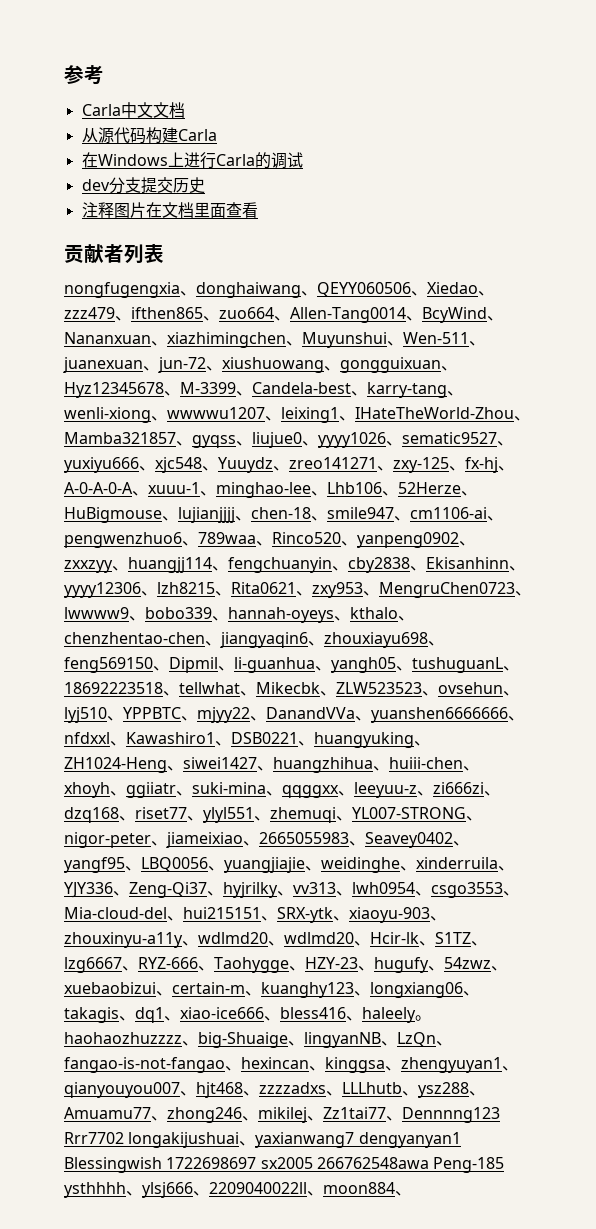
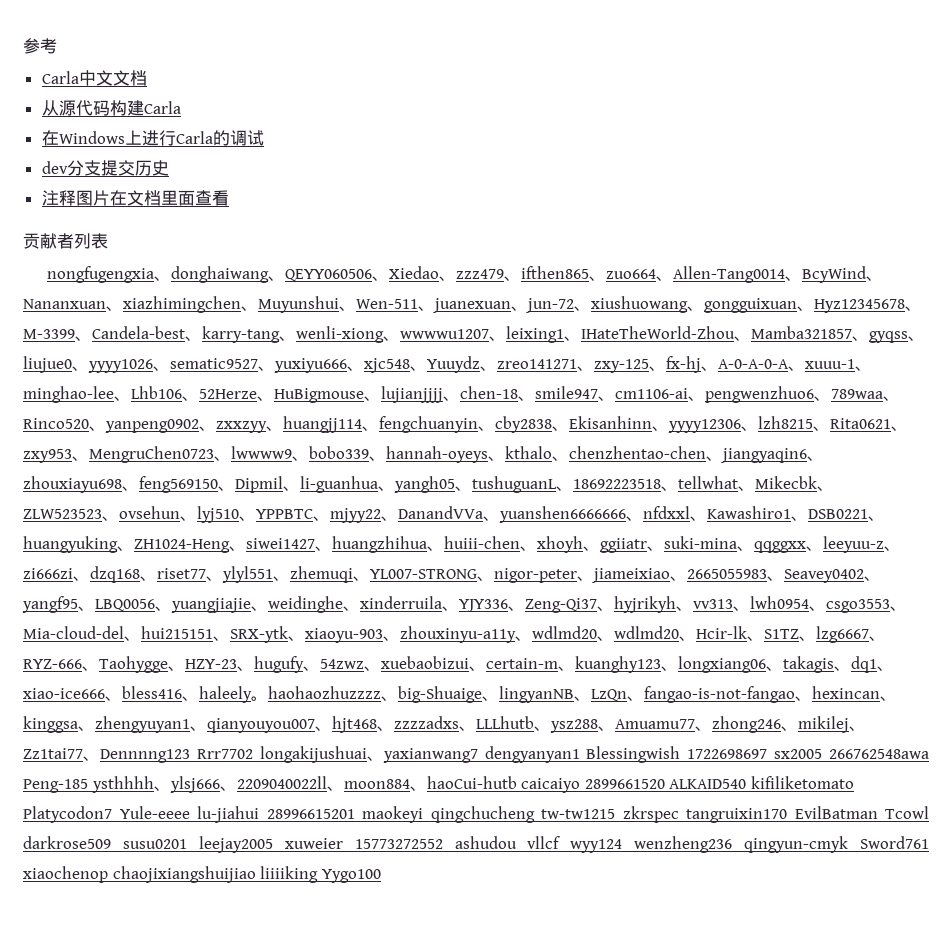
- nongfugengxia、donghaiwang、QEYY060506、Xiedao、zzz479、ifthen865、zuo664、Allen-Tang0014、BcyWind、Nananxuan、xiazhimingchen、Muyunshui、Wen-511、juanexuan、jun-72、xiushuowang、gongguixuan、Hyz12345678、M-3399、Candela-best、karry-tang、wenli-xiong、wwwwu1207、leixing1、IHateTheWorld-Zhou、Mamba321857、gyqss、liujue0、yyyy1026、sematic9527、yuxiyu666、xjc548、Yuuydz、zreo141271、zxy-125、fx-hj、A-0-A-0-A、xuuu-1、minghao-lee、Lhb106、52Herze、HuBigmouse、lujianjjjj、chen-18、smile947、cm1106-ai、pengwenzhuo6、789waa、Rinco520、yanpeng0902、zxxzyy、huangjj114、fengchuanyin、cby2838、Ekisanhinn、yyyy12306、lzh8215、Rita0621、zxy953、MengruChen0723、lwwww9、bobo339、hannah-oyeys、kthalo、chenzhentao-chen、jiangyaqin6、zhouxiayu698、feng569150、Dipmil、li-guanhua、yangh05、tushuguanL、18692223518、tellwhat、Mikecbk、ZLW523523、ovsehun、lyj510、YPPBTC、mjyy22、DanandVVa、yuanshen6666666、nfdxxl、Kawashiro1、DSB0221、huangyuking、ZH1024-Heng、siwei1427、huangzhihua、huiii-chen、xhoyh、ggiiatr、suki-mina、qqggxx、leeyuu-z、zi666zi、dzq168、riset77、ylyl551、zhemuqi、YL007-STRONG、nigor-peter、jiameixiao、2665055983、Seavey0402、yangf95、LBQ0056、yuangjiajie、weidinghe、xinderruila、YJY336、Zeng-Qi37、hyjrilky、vv313、lwh0954、csgo3553、Mia-cloud-del、hui215151、SRX-ytk、xiaoyu-903、zhouxinyu-a11y、wdlmd20、wdlmd20、Hcir-lk、S1TZ、lzg6667、RYZ-666、Taohygge、HZY-23、hugufy、54zwz、xuebaobizui、certain-m、kuanghy123、longxiang06、takagis、dq1、xiao-ice666、bless416、haleely。haohaozhuzzzz、big-Shuaige、lingyanNB、LzQn、fangao-is-not-fangao、hexincan、kinggsa、zhengyuyan1、qianyouyou007、hjt468、zzzzadxs、LLLhutb、ysz288、Amuamu77、zhong246、mikilej、Zz1tai77、Dennnng123 Rrr7702 longakijushuai、yaxianwang7 dengyanyan1 Blessingwish 1722698697 sx2005 266762548awa Peng-185 ysthhhh、ylsj666、2209040022ll、moon884、
+ nongfugengxia、donghaiwang、QEYY060506、Xiedao、zzz479、ifthen865、zuo664、Allen-Tang0014、BcyWind、Nananxuan、xiazhimingchen、Muyunshui、Wen-511、juanexuan、jun-72、xiushuowang、gongguixuan、Hyz12345678、M-3399、Candela-best、karry-tang、wenli-xiong、wwwwu1207、leixing1、IHateTheWorld-Zhou、Mamba321857、gyqss、liujue0、yyyy1026、sematic9527、yuxiyu666、xjc548、Yuuydz、zreo141271、zxy-125、fx-hj、A-0-A-0-A、xuuu-1、minghao-lee、Lhb106、52Herze、HuBigmouse、lujianjjjj、chen-18、smile947、cm1106-ai、pengwenzhuo6、789waa、Rinco520、yanpeng0902、zxxzyy、huangjj114、fengchuanyin、cby2838、Ekisanhinn、yyyy12306、lzh8215、Rita0621、zxy953、MengruChen0723、lwwww9、bobo339、hannah-oyeys、kthalo、chenzhentao-chen、jiangyaqin6、zhouxiayu698、feng569150、Dipmil、li-guanhua、yangh05、tushuguanL、18692223518、tellwhat、Mikecbk、ZLW523523、ovsehun、lyj510、YPPBTC、mjyy22、DanandVVa、yuanshen6666666、nfdxxl、Kawashiro1、DSB0221、huangyuking、ZH1024-Heng、siwei1427、huangzhihua、huiii-chen、xhoyh、ggiiatr、suki-mina、qqggxx、leeyuu-z、zi666zi、dzq168、riset77、ylyl551、zhemuqi、YL007-STRONG、nigor-peter、jiameixiao、2665055983、Seavey0402、yangf95、LBQ0056、yuangjiajie、weidinghe、xinderruila、YJY336、Zeng-Qi37、hyjrikyh、vv313、lwh0954、csgo3553、Mia-cloud-del、hui215151、SRX-ytk、xiaoyu-903、zhouxinyu-a11y、wdlmd20、wdlmd20、Hcir-lk、S1TZ、lzg6667、RYZ-666、Taohygge、HZY-23、hugufy、54zwz、xuebaobizui、certain-m、kuanghy123、longxiang06、takagis、dq1、xiao-ice666、bless416、haleely。haohaozhuzzzz、big-Shuaige、lingyanNB、LzQn、fangao-is-not-fangao、hexincan、kinggsa、zhengyuyan1、qianyouyou007、hjt468、zzzzadxs、LLLhutb、ysz288、Amuamu77、zhong246、mikilej、Zz1tai77、Dennnng123 Rrr7702 longakijushuai、yaxianwang7 dengyanyan1 Blessingwish 1722698697 sx2005 266762548awa Peng-185 ysthhhh、ylsj666、2209040022ll、moon884、haoCui-hutb caicaiyo 2899661520 ALKAID540 kifiliketomato Platycodon7 Yule-eeee lu-jiahui 28996615201 maokeyi qingchucheng tw-tw1215 zkrspec tangruixin170 EvilBatman Tcowl darkrose509 susu0201 leejay2005 xuweier 15773272552 ashudou vllcf wyy124 wenzheng236 qingyun-cmyk Sword761 xiaochenop chaojixiangshuijiao liiiiking Yygo100

